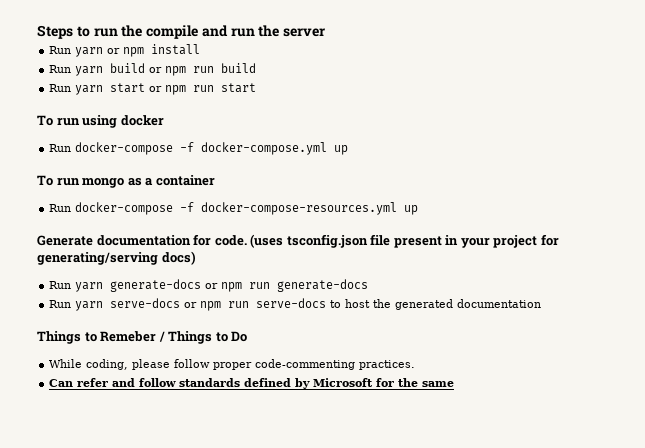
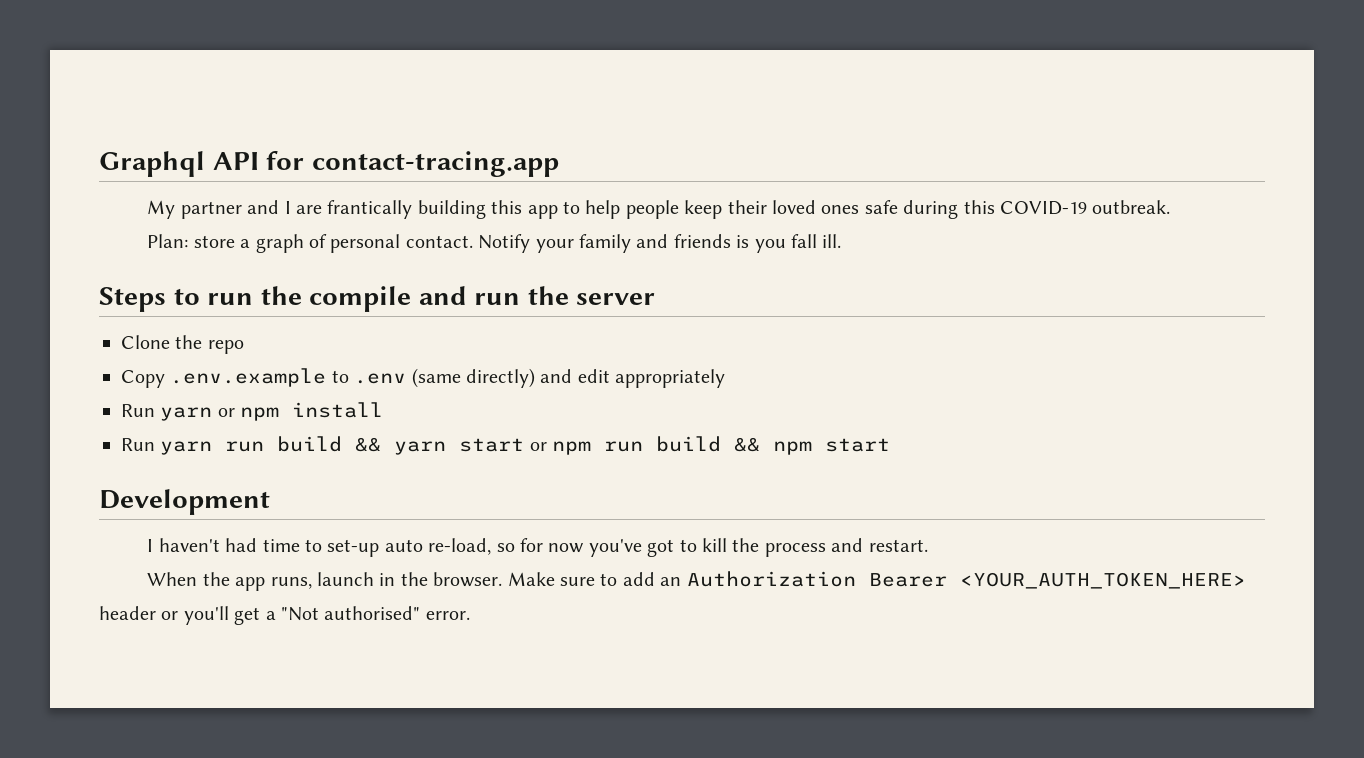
+ Graphql API for contact-tracing.app
+ My partner and I are frantically building this app to help people keep their loved ones safe during this COVID-19 outbreak.
+ Plan: store a graph of personal contact. Notify your family and friends is you fall ill.
+ Clone the repo
+ Copy .env.example to .env (same directly) and edit appropriately
- Run yarn build or npm run build
- Run yarn start or npm run start
- To run using docker
- Run docker-compose -f docker-compose.yml up
- To run mongo as a container
- Run docker-compose -f docker-compose-resources.yml up
- Generate documentation for code. (uses tsconfig.json file present in your project for generating/serving docs)
- Run yarn generate-docs or npm run generate-docs
- Run yarn serve-docs or npm run serve-docs to host the generated documentation
- Things to Remeber / Things to Do
- While coding, please follow proper code-commenting practices.
- Can refer and follow standards defined by Microsoft for the same
+ Run yarn run build && yarn start or npm run build && npm start
+ Development
+ I haven't had time to set-up auto re-load, so for now you've got to kill the process and restart.
+ When the app runs, launch in the browser. Make sure to add an Authorization Bearer <YOUR_AUTH_TOKEN_HERE> header or you'll get a "Not authorised" error.

